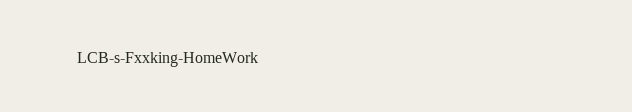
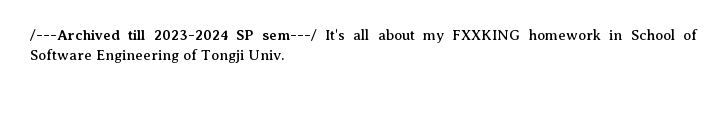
- LCB-s-Fxxking-HomeWork
+ /---Archived till 2023-2024 SP sem---/ It's all about my FXXKING homework in School of Software Engineering of Tongji Univ.

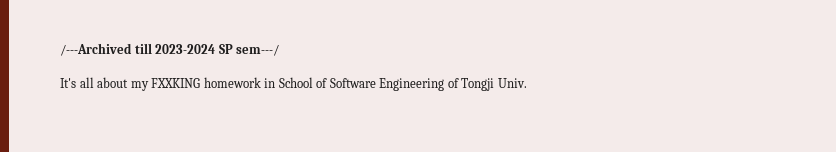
- /---Archived till 2023-2024 SP sem---/ It's all about my FXXKING homework in School of Software Engineering of Tongji Univ.
+ /---Archived till 2023-2024 SP sem---/
+ It's all about my FXXKING homework in School of Software Engineering of Tongji Univ.

